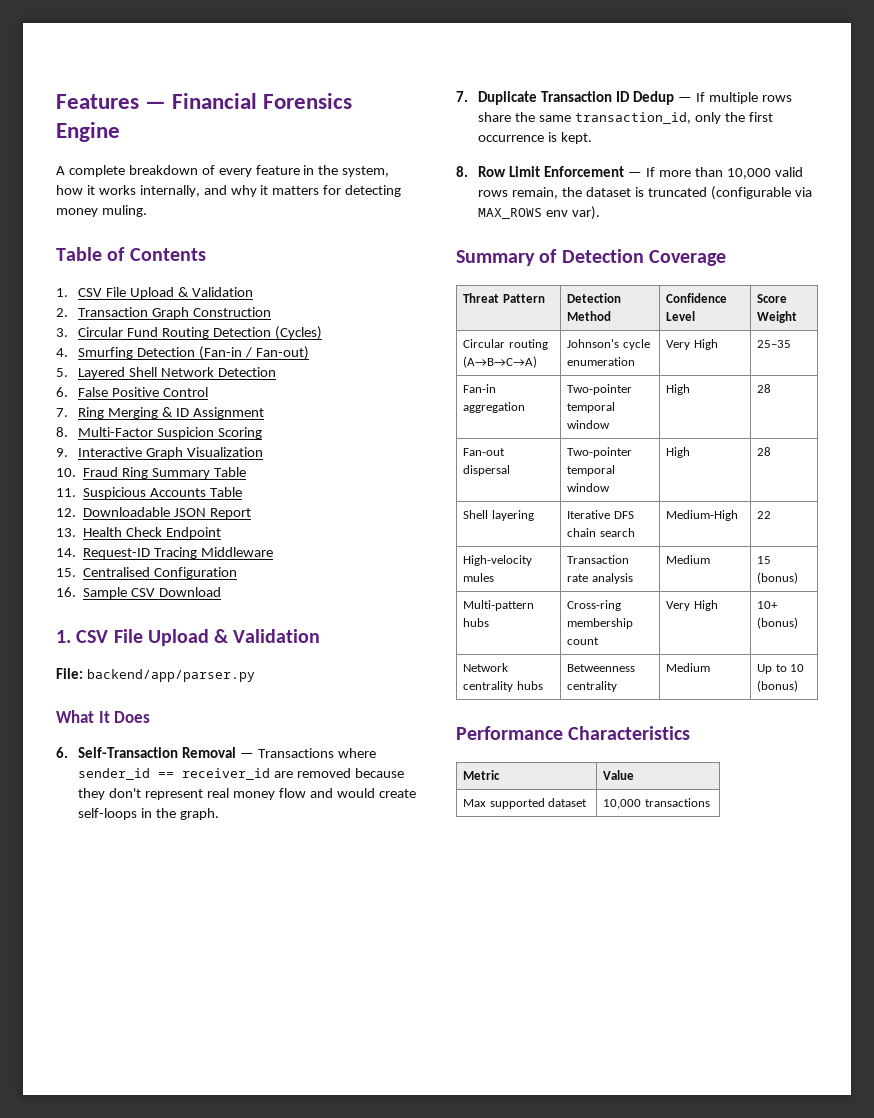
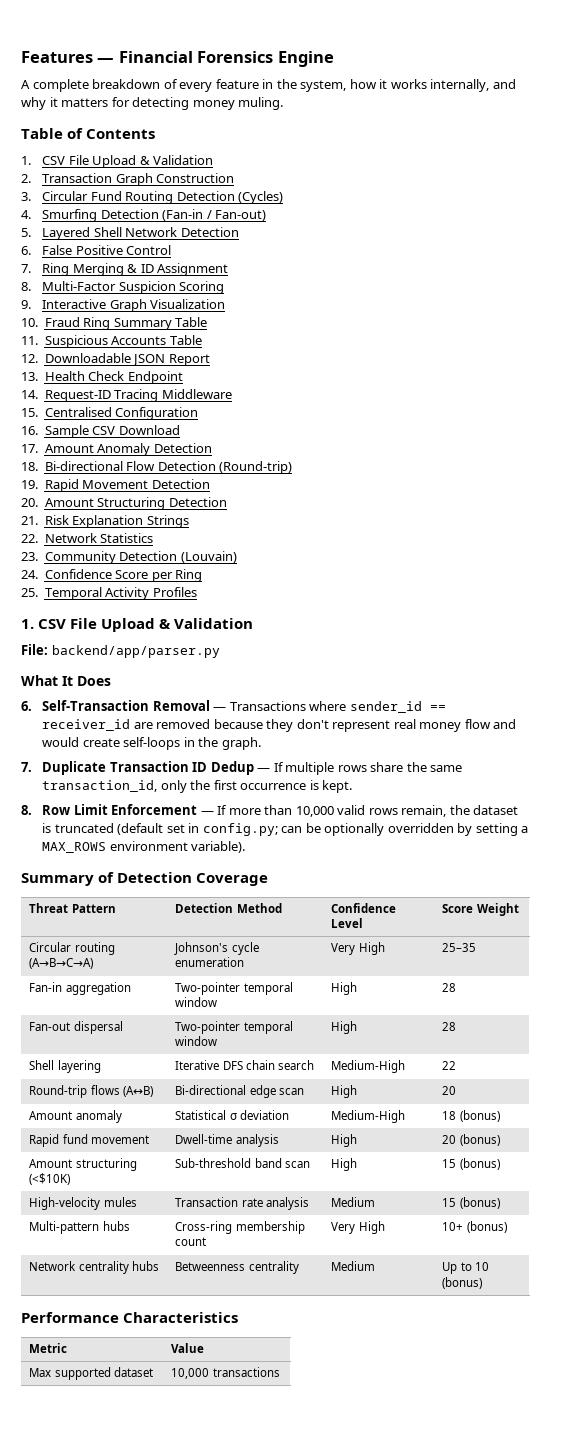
+ 17. Amount Anomaly Detection
+ 18. Bi-directional Flow Detection (Round-trip)
+ 19. Rapid Movement Detection
+ 20. Amount Structuring Detection
+ 21. Risk Explanation Strings
+ 22. Network Statistics
+ 23. Community Detection (Louvain)
+ 24. Confidence Score per Ring
+ 25. Temporal Activity Profiles
- 8. Row Limit Enforcement — If more than 10,000 valid rows remain, the dataset is truncated (configurable via MAX_ROWS env var).
+ 8. Row Limit Enforcement — If more than 10,000 valid rows remain, the dataset is truncated (default set in config.py; can be optionally overridden by setting a MAX_ROWS environment variable).
+ Round-trip flows (A↔B) | Bi-directional edge scan | High | 20
+ Amount anomaly | Statistical σ deviation | Medium-High | 18 (bonus)
+ Rapid fund movement | Dwell-time analysis | High | 20 (bonus)
+ Amount structuring (<$10K) | Sub-threshold band scan | High | 15 (bonus)

